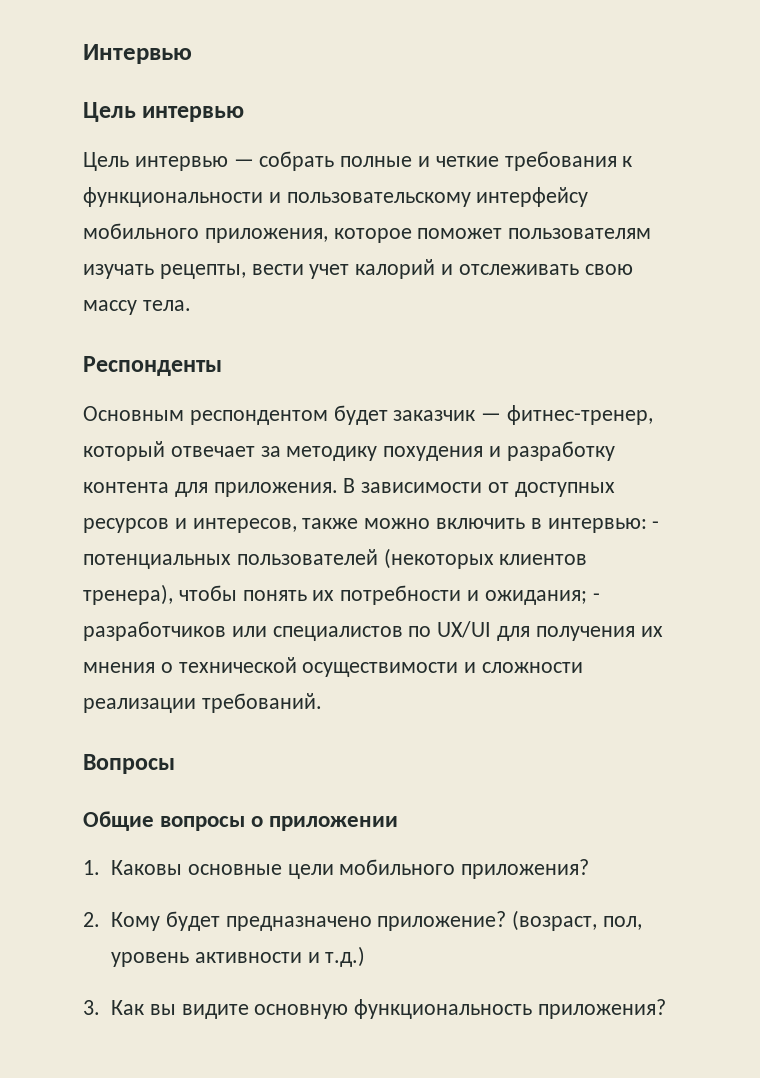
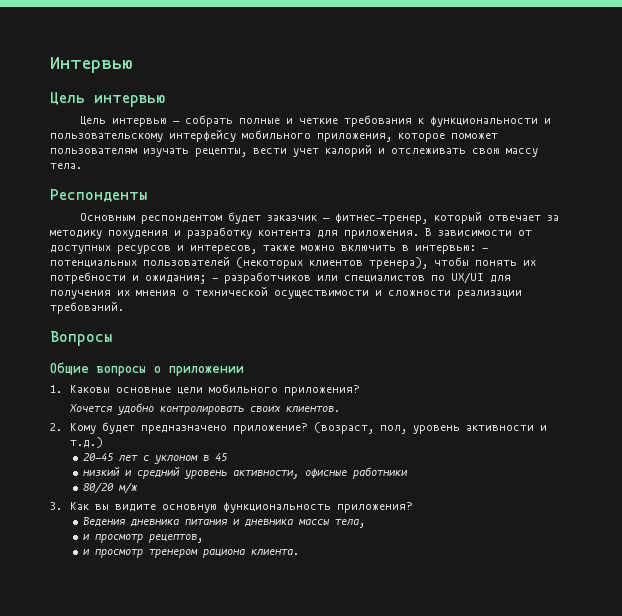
+ Хочется удобно контролировать своих клиентов.
+ 20-45 лет с уклоном в 45
+ низкий и средний уровень активности, офисные работники
+ 80/20 м/ж
+ Ведения дневника питания и дневника массы тела,
+ и просмотр рецептов,
+ и просмотр тренером рациона клиента.

